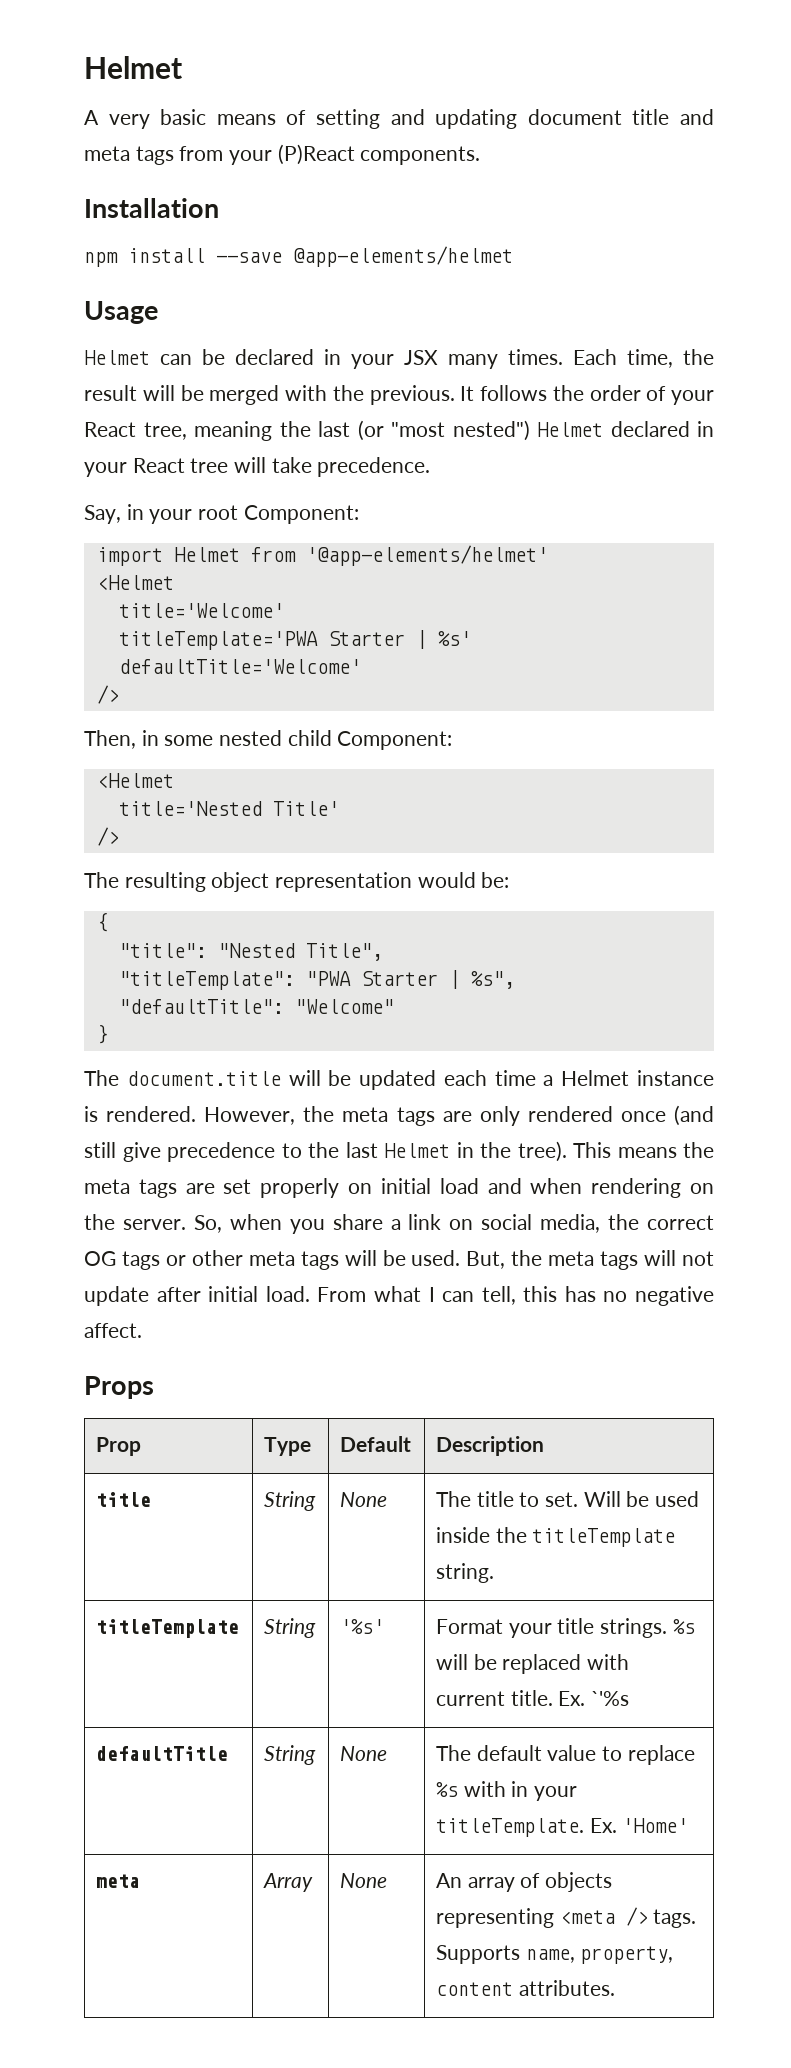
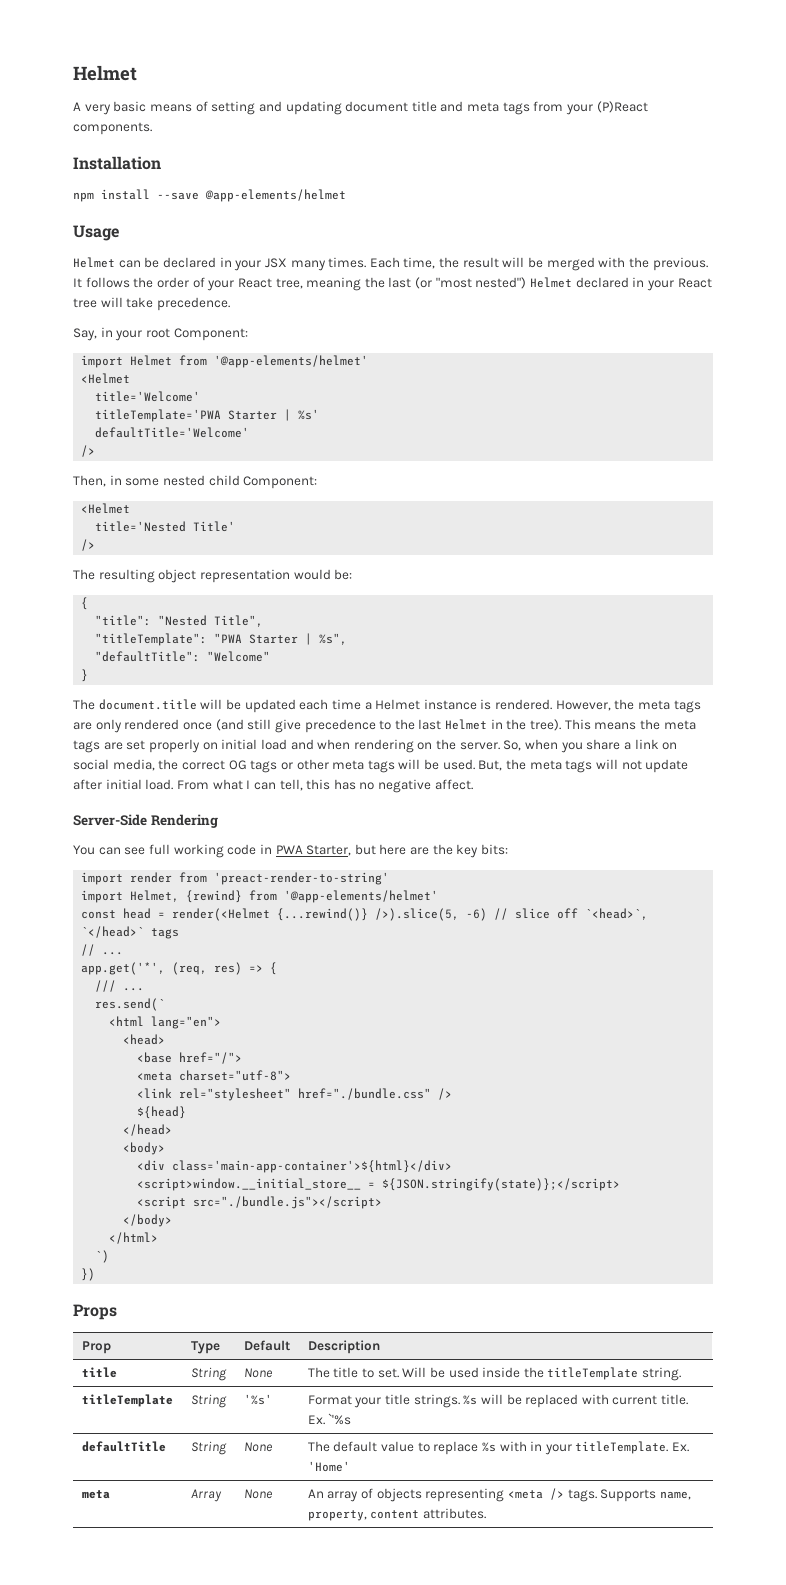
+ Server-Side Rendering
+ You can see full working code in PWA Starter, but here are the key bits:
+ import render from 'preact-render-to-string'
+ import Helmet, {rewind} from '@app-elements/helmet'
+ const head = render(<Helmet {...rewind()} />).slice(5, -6) // slice off `<head>`, `</head>` tags
+ // ...
+ app.get('*', (req, res) => {
+ /// ...
+ res.send(`
+ <html lang="en">
+ <head>
+ <base href="/">
+ <meta charset="utf-8">
+ <link rel="stylesheet" href="./bundle.css" />
+ ${head}
+ </head>
+ <body>
+ <div class='main-app-container'>${html}</div>
+ <script>window.__initial_store__ = ${JSON.stringify(state)};</script>
+ <script src="./bundle.js"></script>
+ </body>
+ </html>
+ `)
+ })

